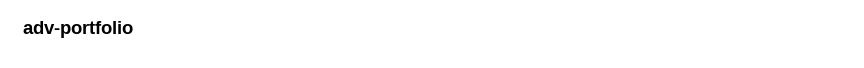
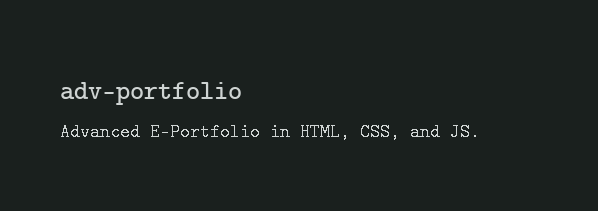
+ Advanced E-Portfolio in HTML, CSS, and JS.

